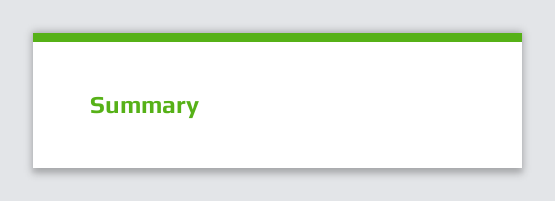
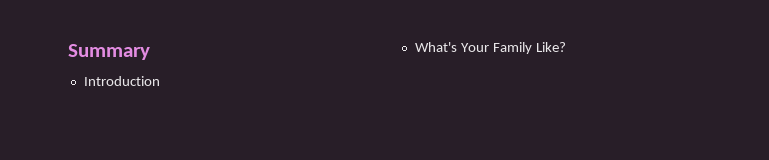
+ Introduction
+ What's Your Family Like?

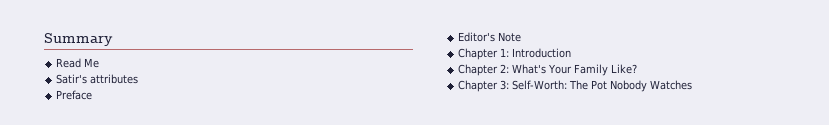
- Introduction
+ Read Me
+ Satir's attributes
+ Preface
+ Editor's Note
+ Chapter 1: Introduction
- What's Your Family Like?
+ Chapter 2: What's Your Family Like?
+ Chapter 3: Self-Worth: The Pot Nobody Watches

